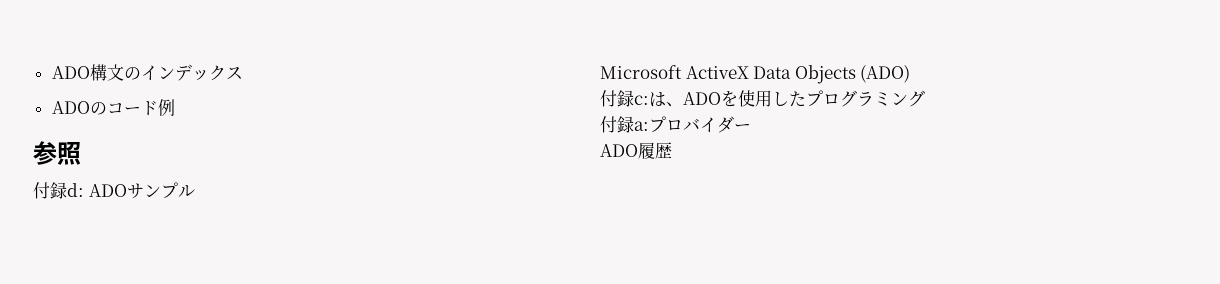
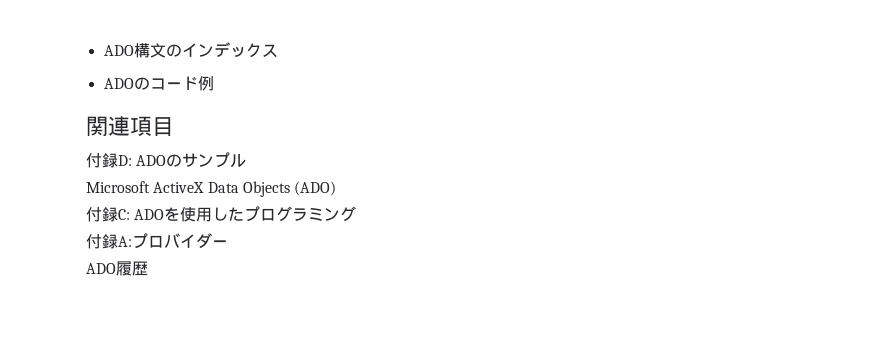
- 参照
- 付録d: ADOサンプル
+ 関連項目
+ 付録D: ADOのサンプル
- 付録c:は、ADOを使用したプログラミング
+ 付録C: ADOを使用したプログラミング
- 付録a:プロバイダー
+ 付録A:プロバイダー

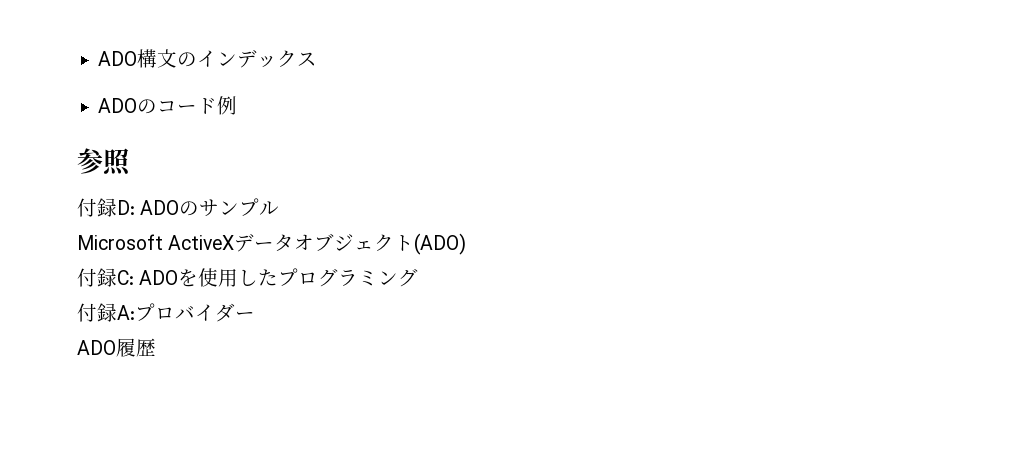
- 関連項目
+ 参照
- Microsoft ActiveX Data Objects (ADO)
+ Microsoft ActiveXデータオブジェクト(ADO)

